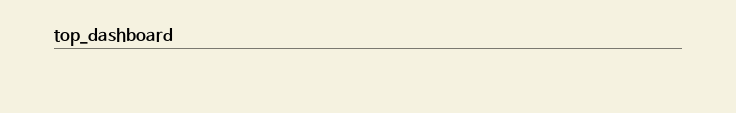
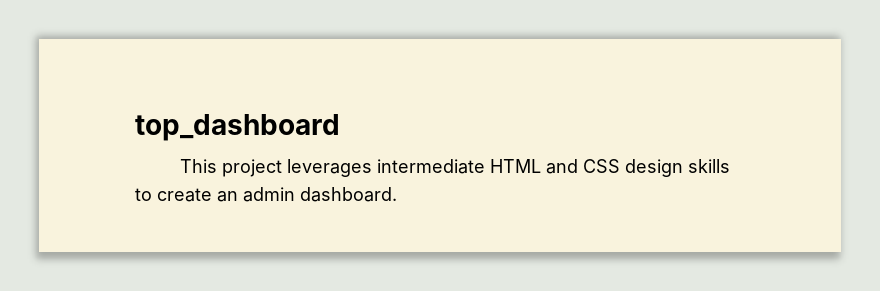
+ This project leverages intermediate HTML and CSS design skills to create an admin dashboard.

